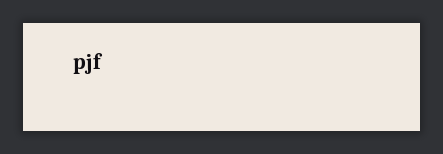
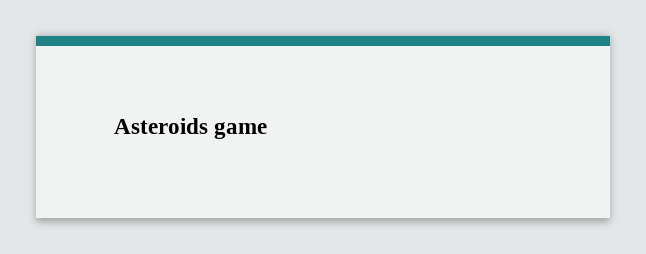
- pjf
+ Asteroids game

